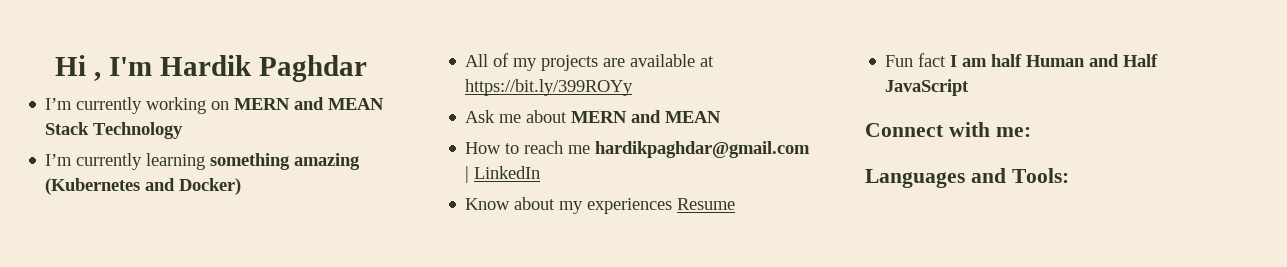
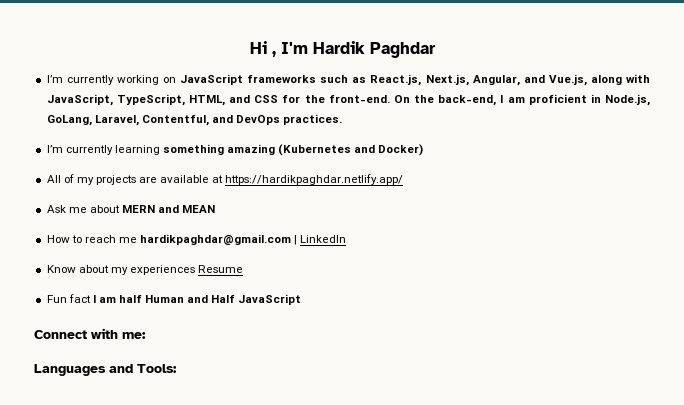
- I’m currently working on MERN and MEAN Stack Technology
+ I’m currently working on JavaScript frameworks such as React.js, Next.js, Angular, and Vue.js, along with JavaScript, TypeScript, HTML, and CSS for the front-end. On the back-end, I am proficient in Node.js, GoLang, Laravel, Contentful, and DevOps practices.
- All of my projects are available at https://bit.ly/399ROYy
+ All of my projects are available at https://hardikpaghdar.netlify.app/

